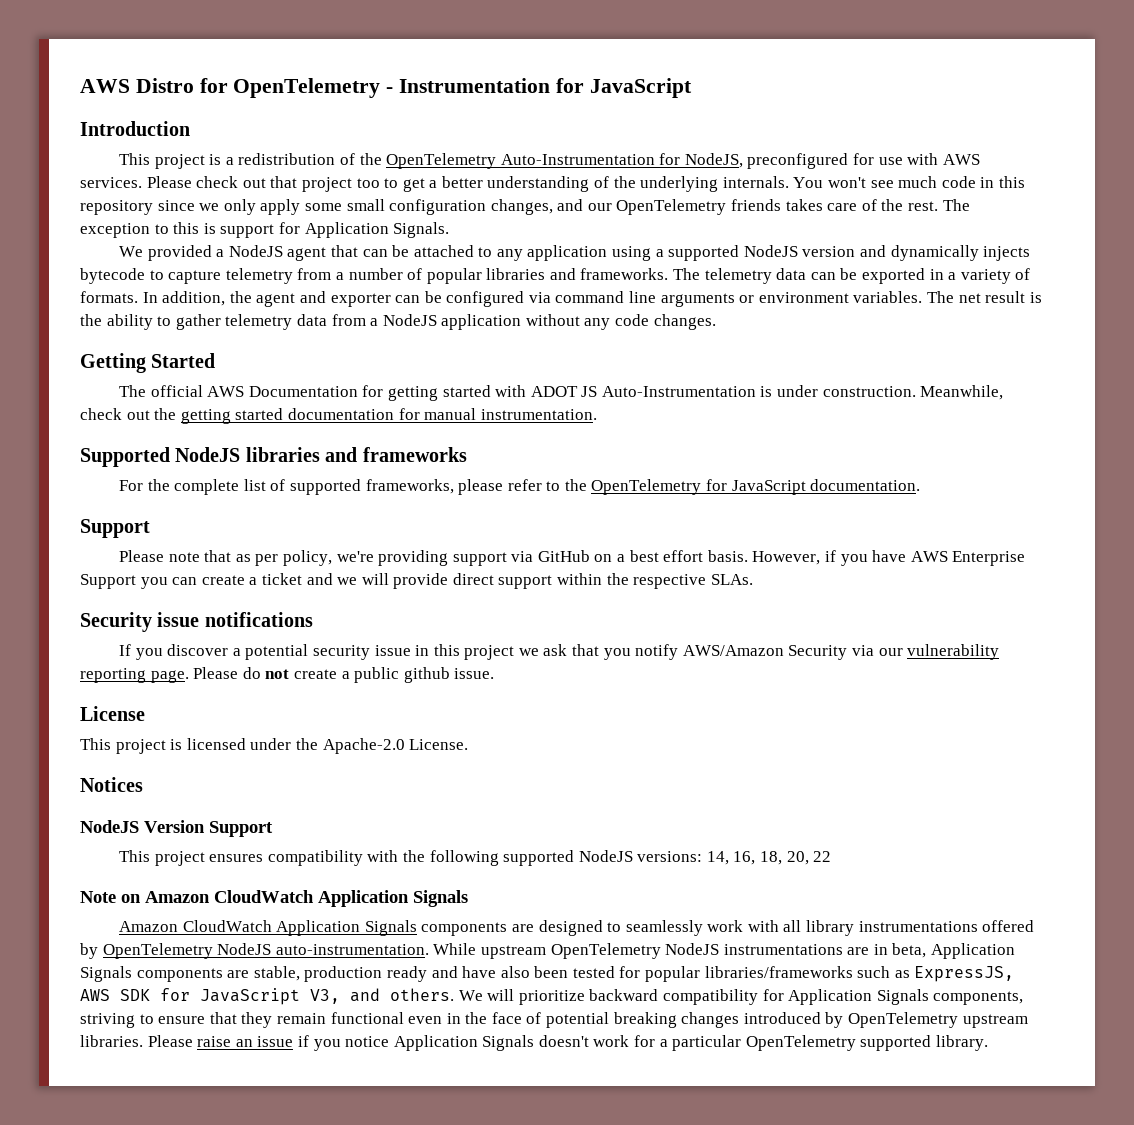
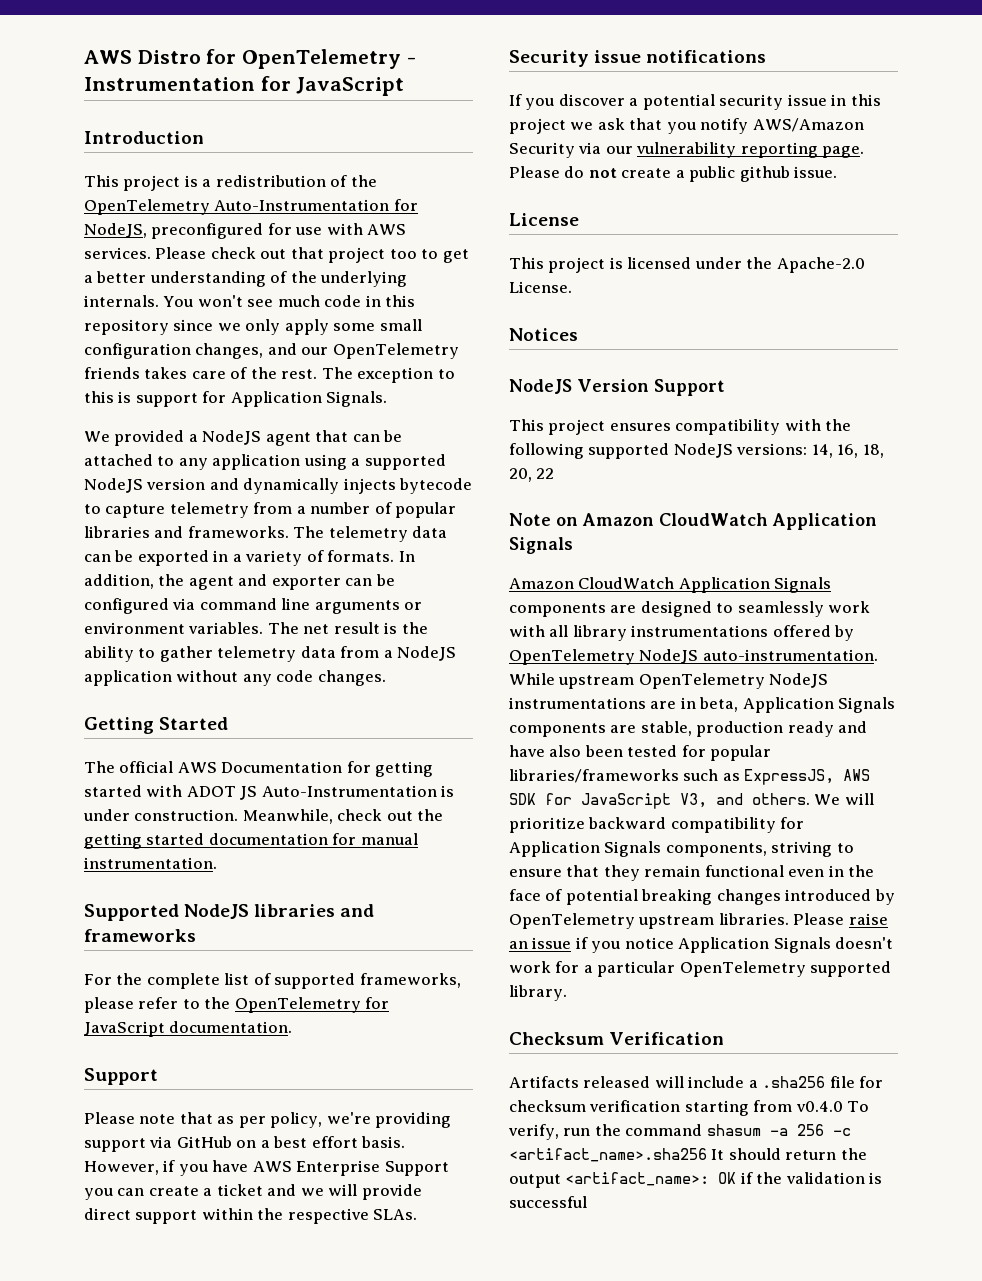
+ Checksum Verification
+ Artifacts released will include a .sha256 file for checksum verification starting from v0.4.0 To verify, run the command shasum -a 256 -c <artifact_name>.sha256 It should return the output <artifact_name>: OK if the validation is successful

